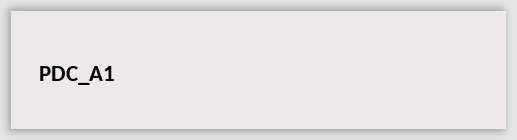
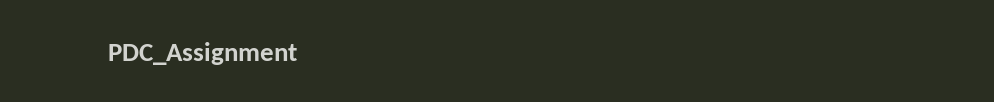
- PDC_A1
+ PDC_Assignment

